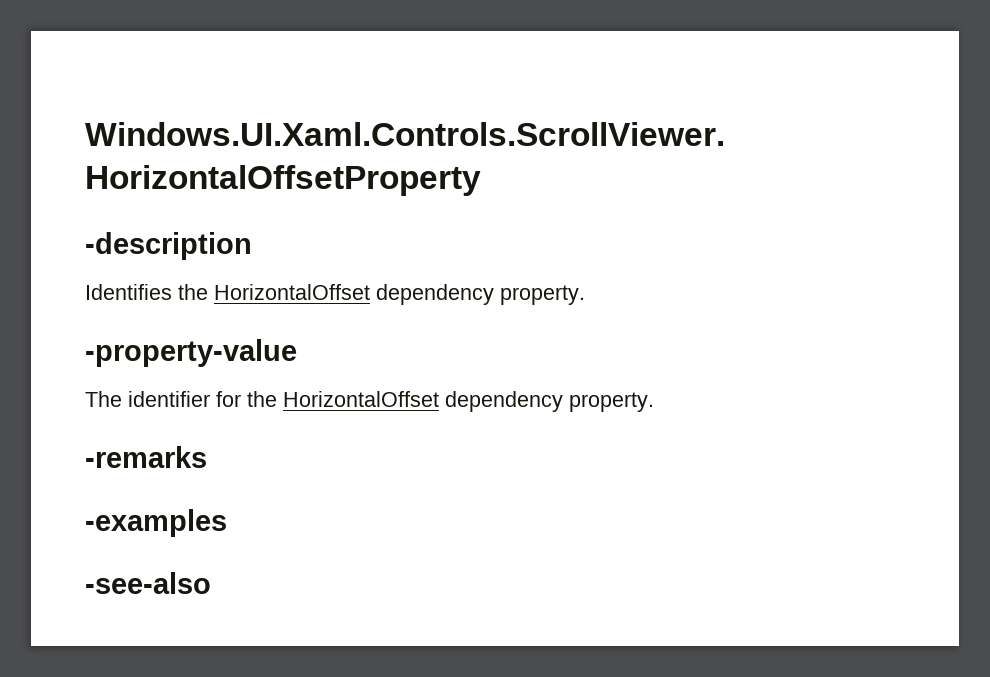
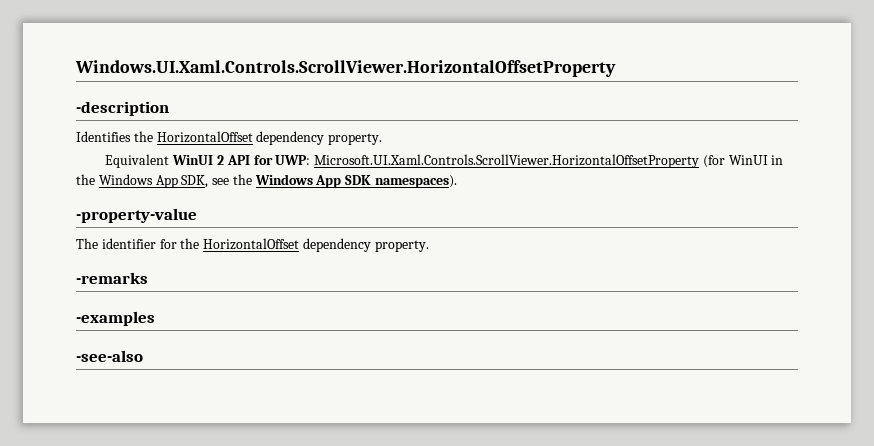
+ Equivalent WinUI 2 API for UWP: Microsoft.UI.Xaml.Controls.ScrollViewer.HorizontalOffsetProperty (for WinUI in the Windows App SDK, see the Windows App SDK namespaces).

